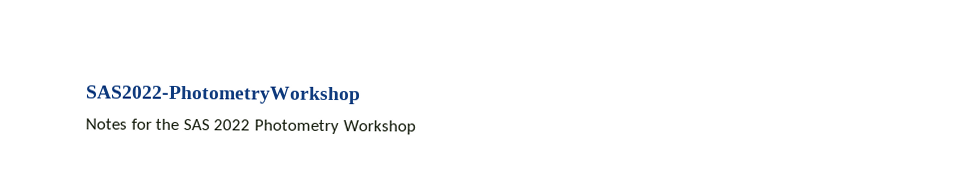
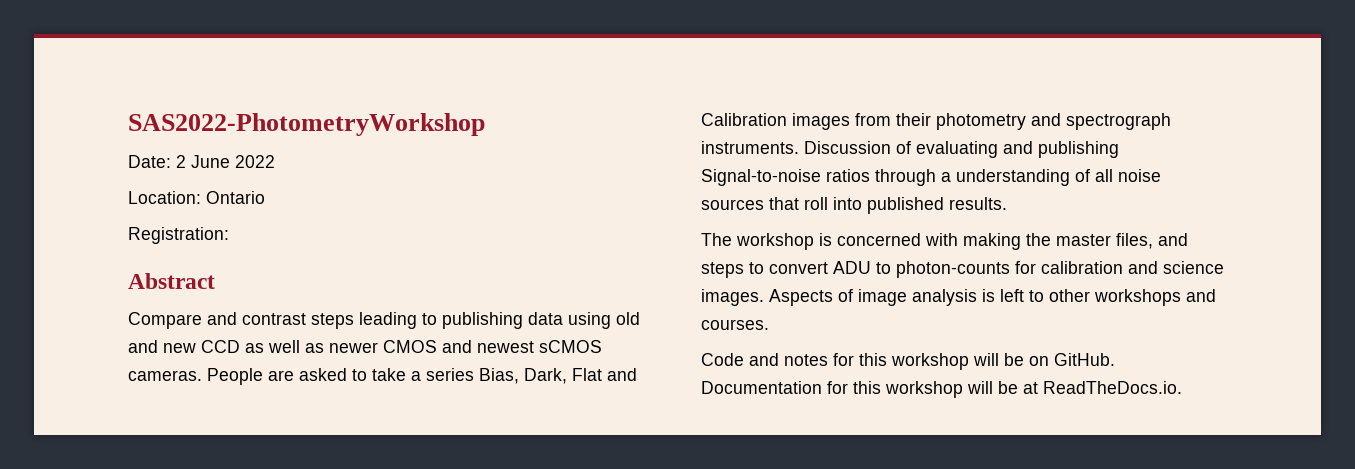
- Notes for the SAS 2022 Photometry Workshop
+ Date: 2 June 2022
+ Location: Ontario
+ Registration:
+ Abstract
+ Compare and contrast steps leading to publishing data using old and new CCD as well as newer CMOS and newest sCMOS cameras. People are asked to take a series Bias, Dark, Flat and Calibration images from their photometry and spectrograph instruments. Discussion of evaluating and publishing Signal-to-noise ratios through a understanding of all noise sources that roll into published results.
+ The workshop is concerned with making the master files, and steps to convert ADU to photon-counts for calibration and science images. Aspects of image analysis is left to other workshops and courses.
+ Code and notes for this workshop will be on GitHub. Documentation for this workshop will be at ReadTheDocs.io.

